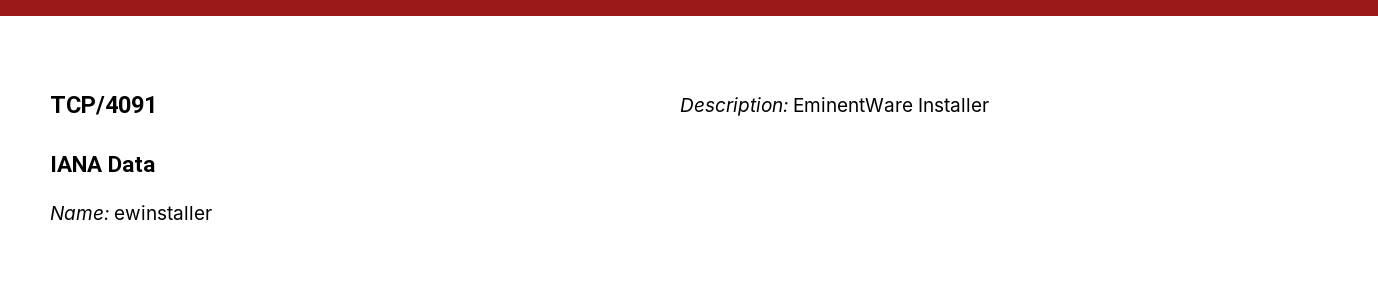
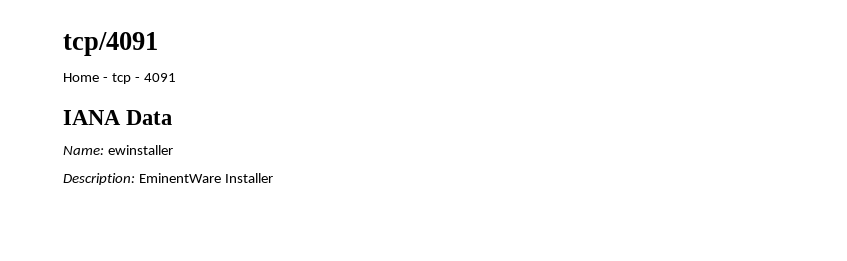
- TCP/4091
+ tcp/4091
+ Home - tcp - 4091

